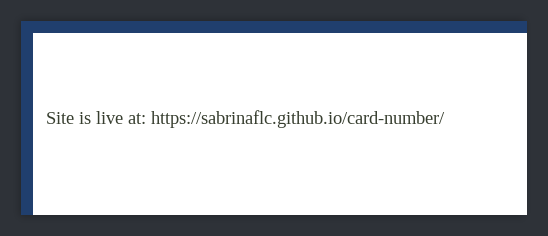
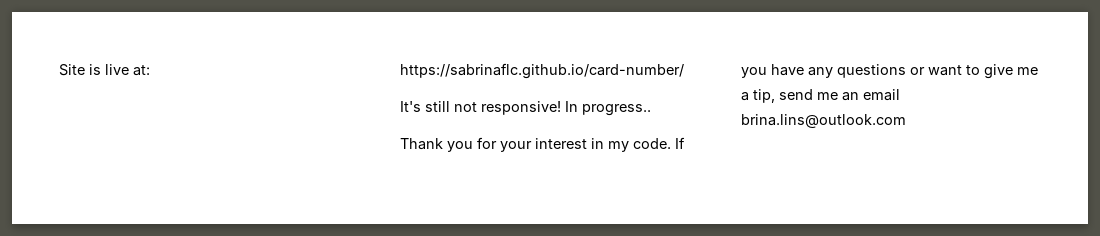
+ It's still not responsive! In progress..
+ Thank you for your interest in my code. If you have any questions or want to give me a tip, send me an email brina.lins@outlook.com

